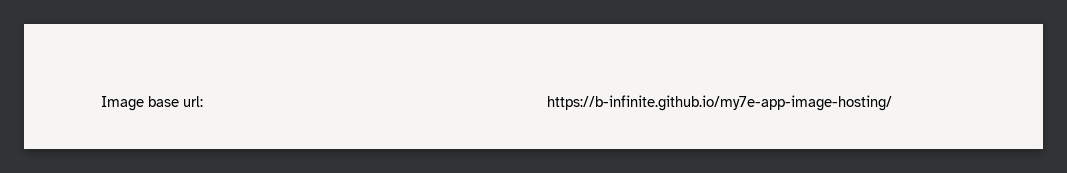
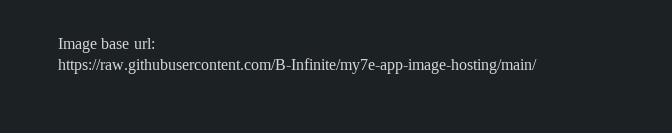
- Image base url: https://b-infinite.github.io/my7e-app-image-hosting/
+ Image base url: https://raw.githubusercontent.com/B-Infinite/my7e-app-image-hosting/main/

